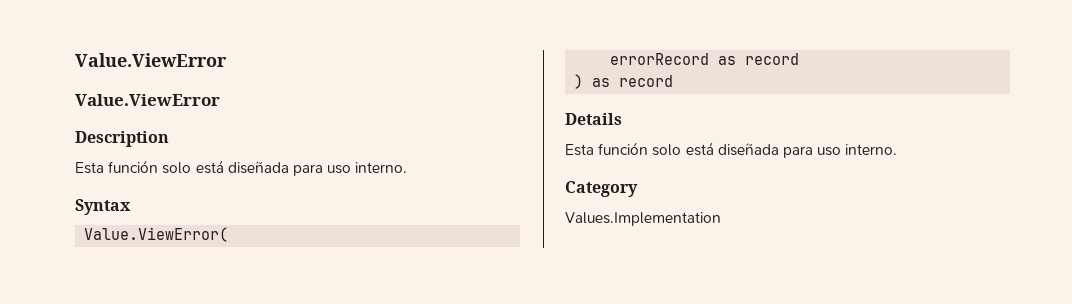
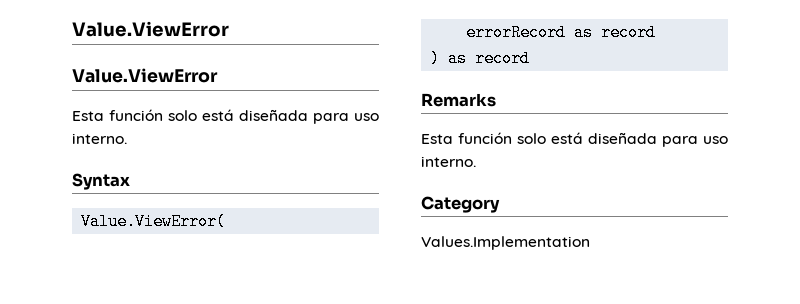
- Description
- Details
+ Remarks

